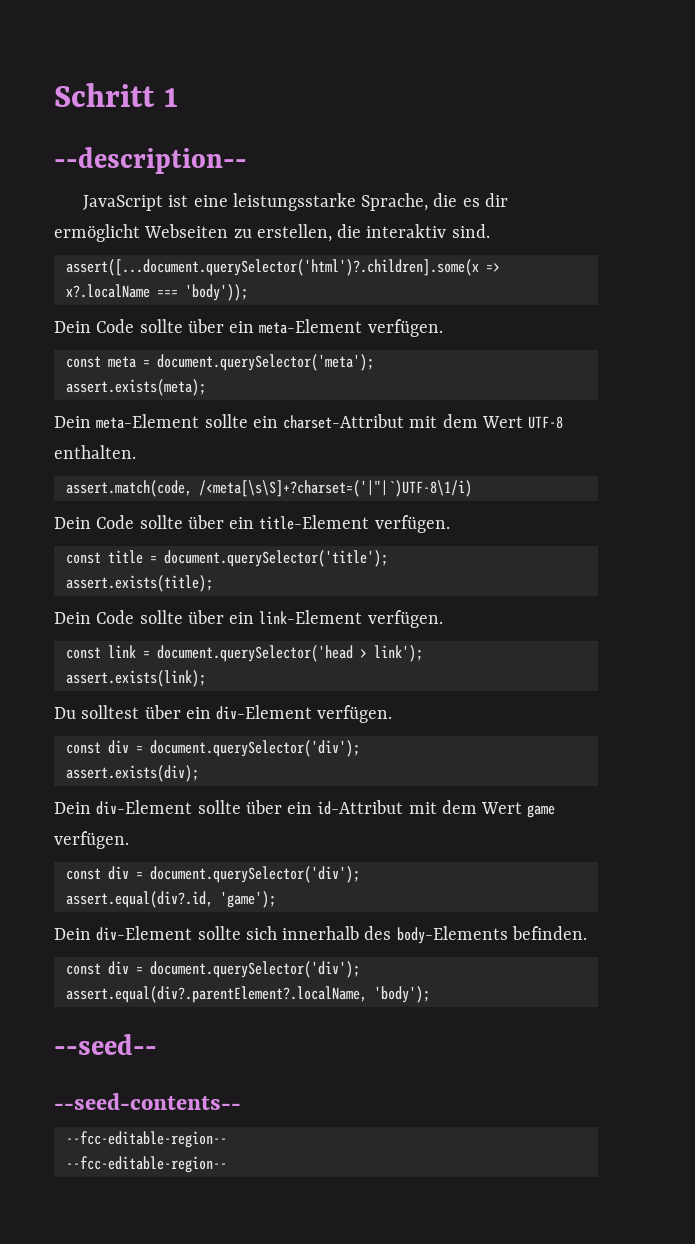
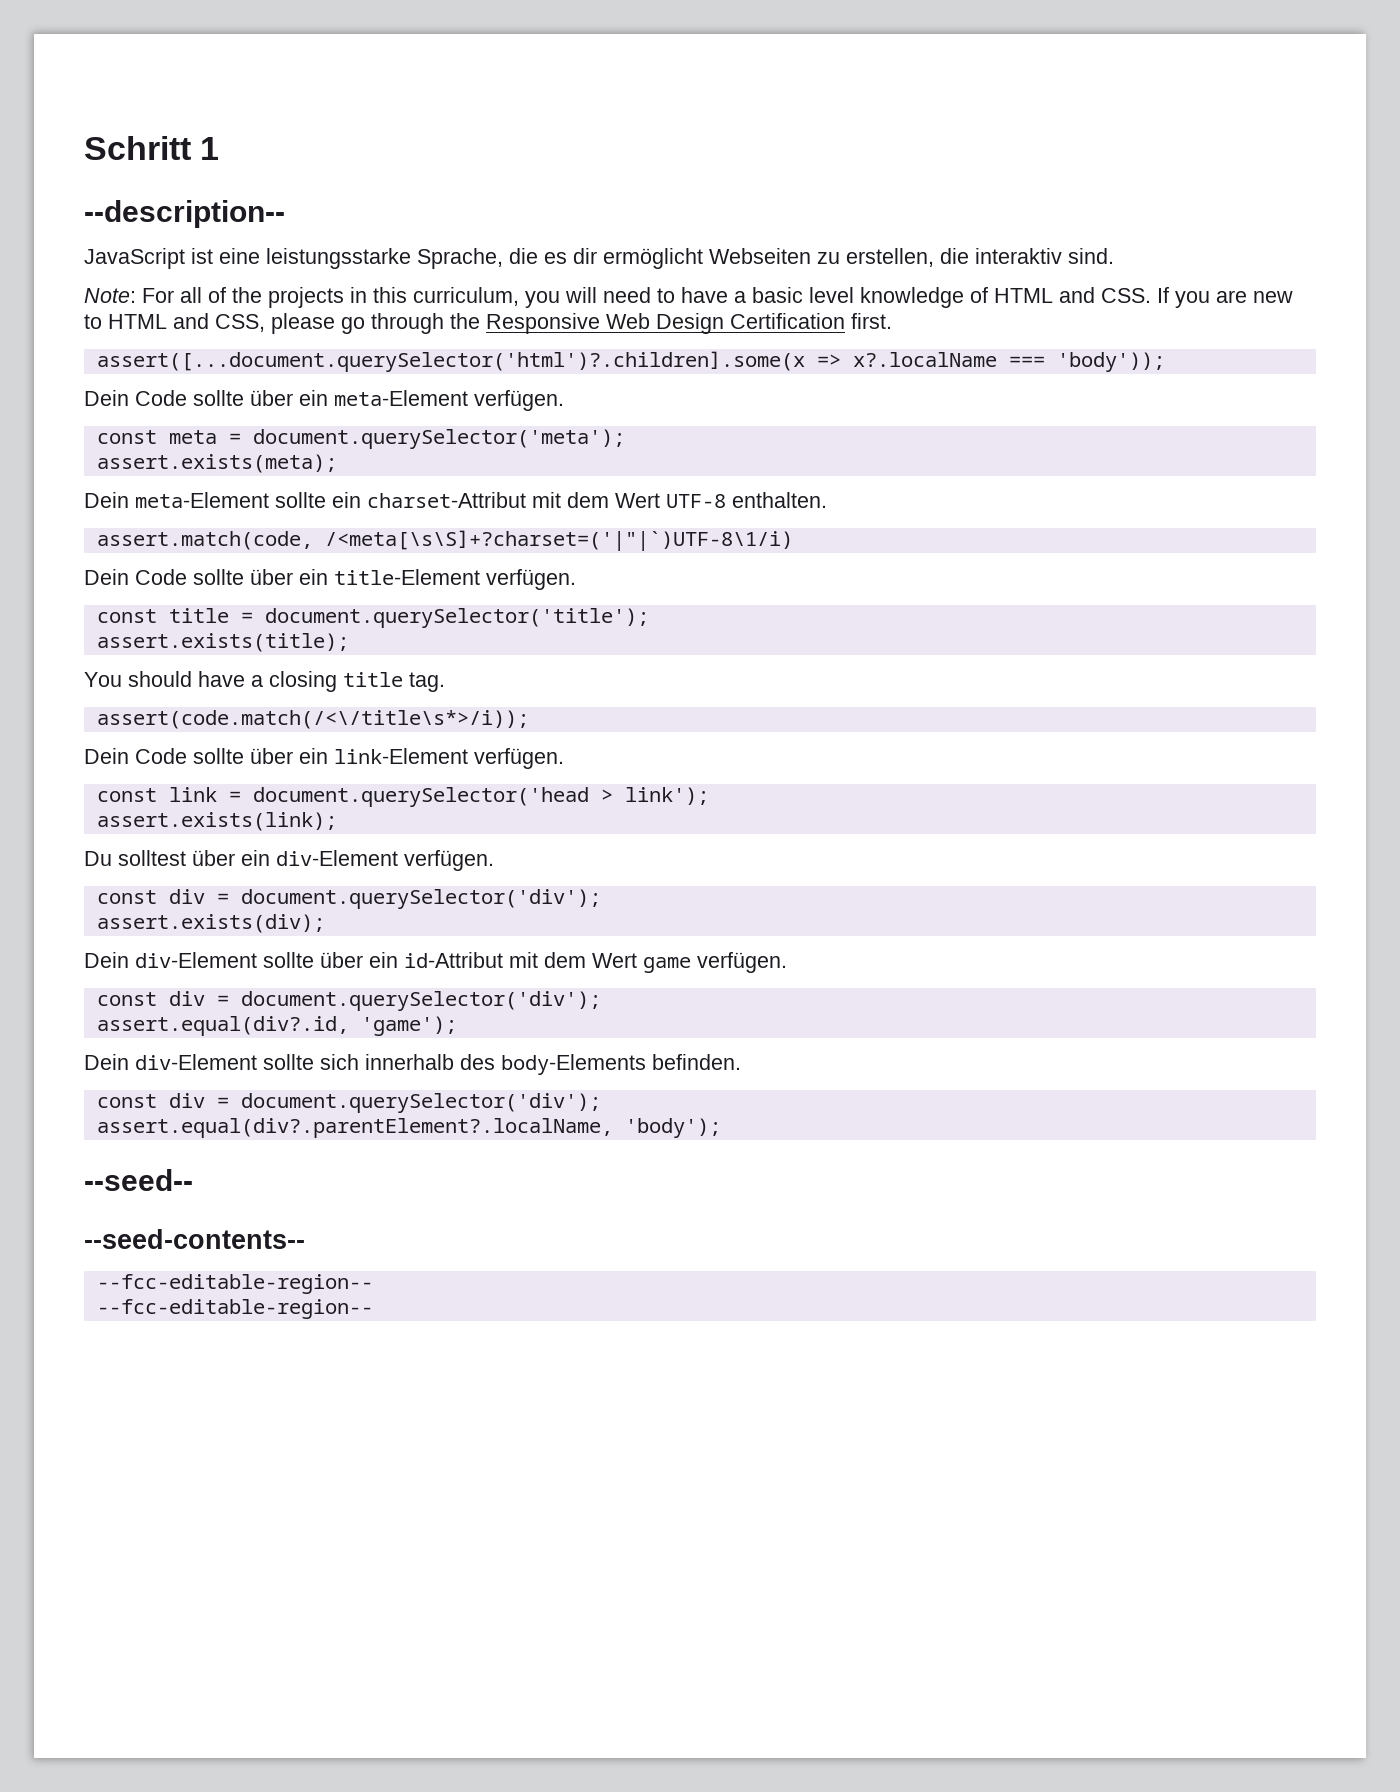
+ Note: For all of the projects in this curriculum, you will need to have a basic level knowledge of HTML and CSS. If you are new to HTML and CSS, please go through the Responsive Web Design Certification first.
+ You should have a closing title tag.
+ assert(code.match(/<\/title\s*>/i));

